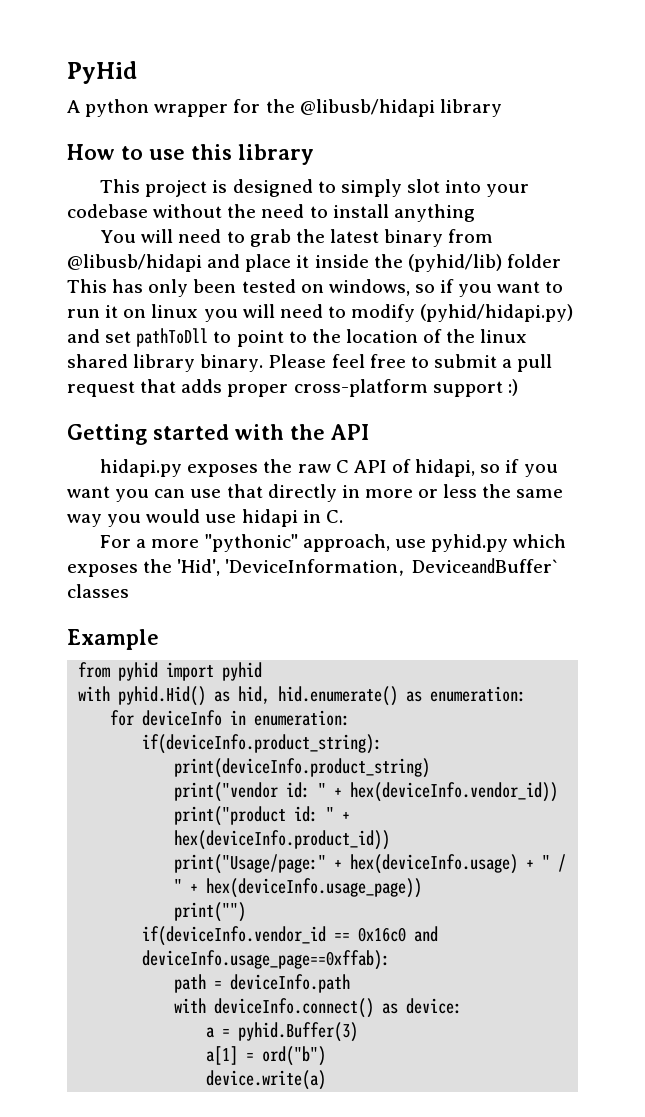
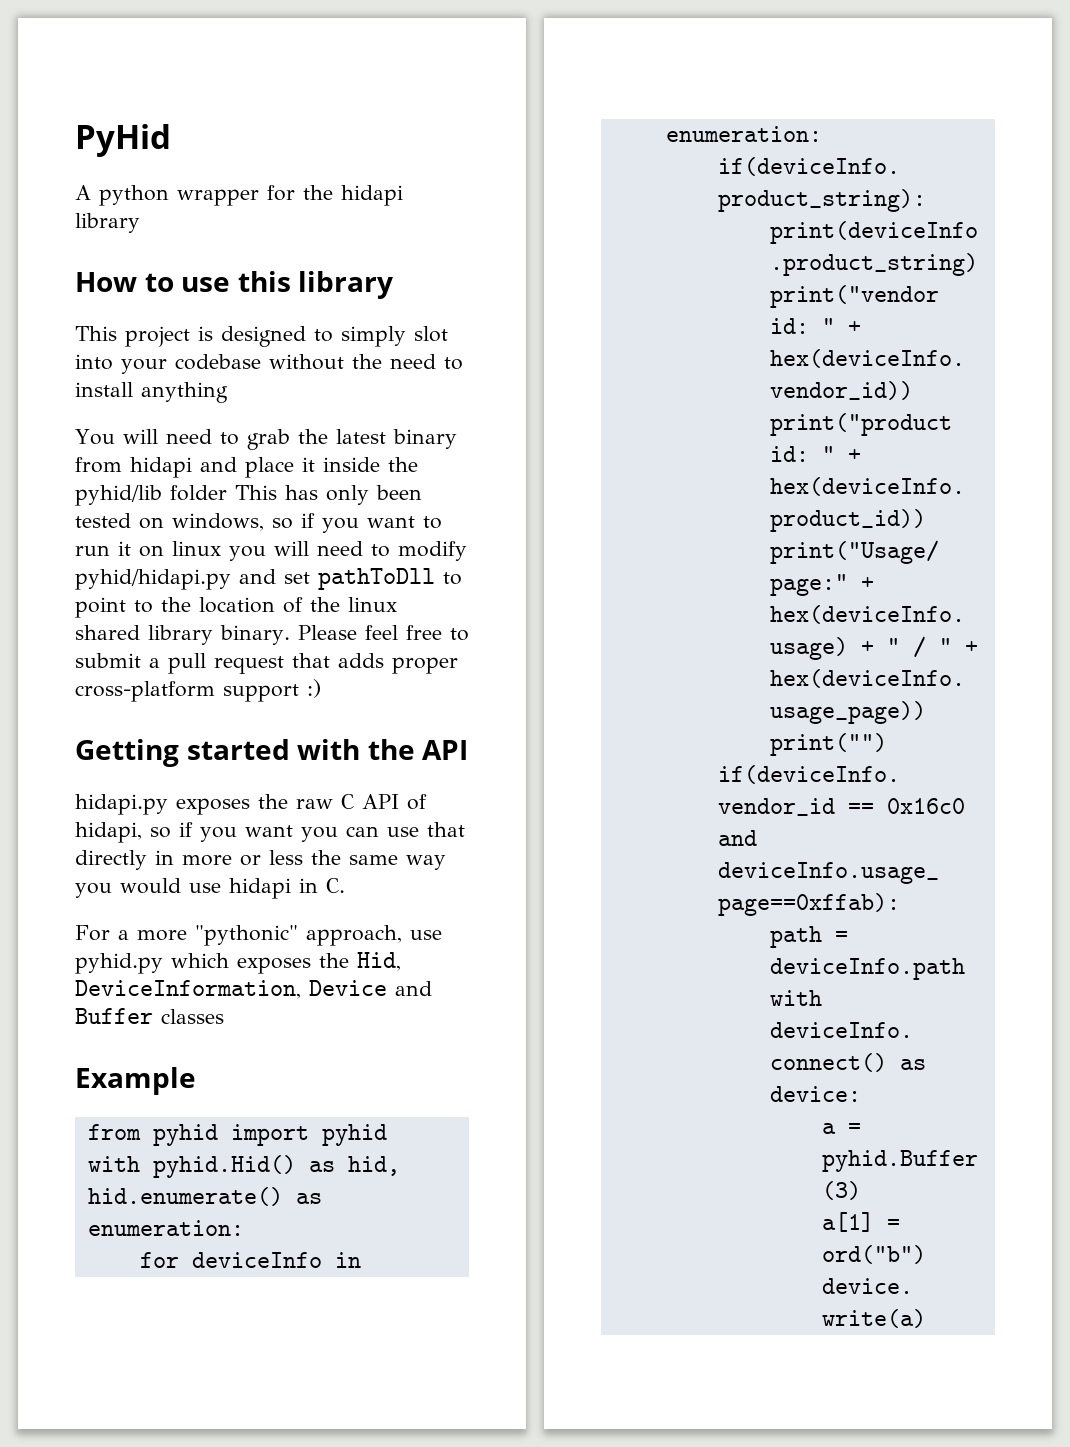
- A python wrapper for the @libusb/hidapi library
+ A python wrapper for the hidapi library
- You will need to grab the latest binary from @libusb/hidapi and place it inside the (pyhid/lib) folder This has only been tested on windows, so if you want to run it on linux you will need to modify (pyhid/hidapi.py) and set pathToDll to point to the location of the linux shared library binary.
+ You will need to grab the latest binary from hidapi and place it inside the pyhid/lib folder This has only been tested on windows, so if you want to run it on linux you will need to modify pyhid/hidapi.py and set pathToDll to point to the location of the linux shared library binary.
- For a more "pythonic" approach, use pyhid.py which exposes the 'Hid', 'DeviceInformation, DeviceandBuffer` classes
+ For a more "pythonic" approach, use pyhid.py which exposes the Hid, DeviceInformation, Device and Buffer classes

